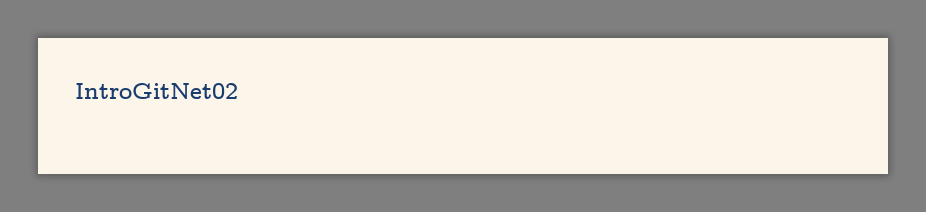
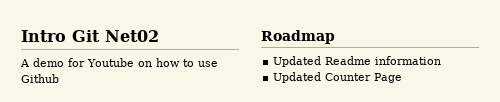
- IntroGitNet02
+ Intro Git Net02
+ A demo for Youtube on how to use Github
+ Roadmap
+ Updated Readme information
+ Updated Counter Page

